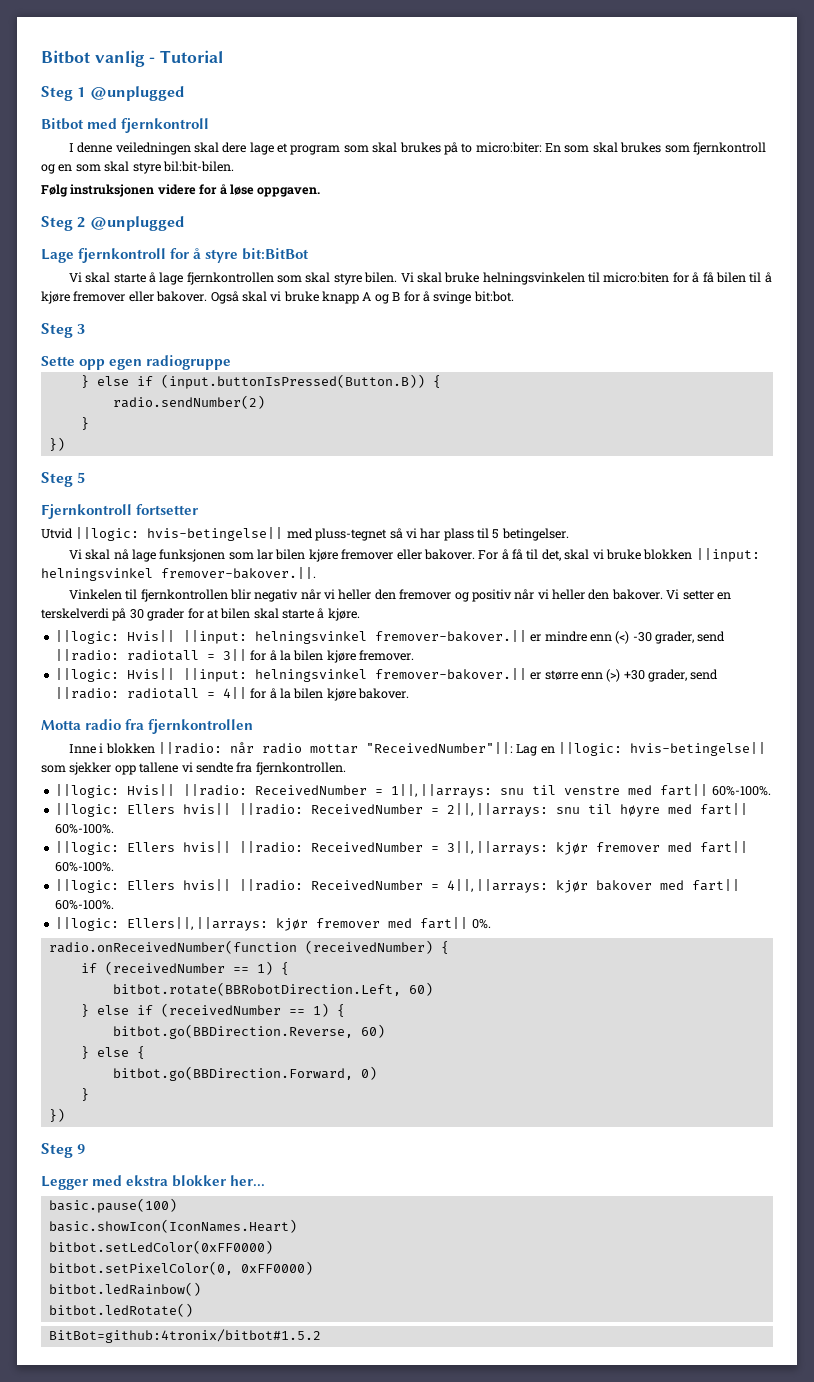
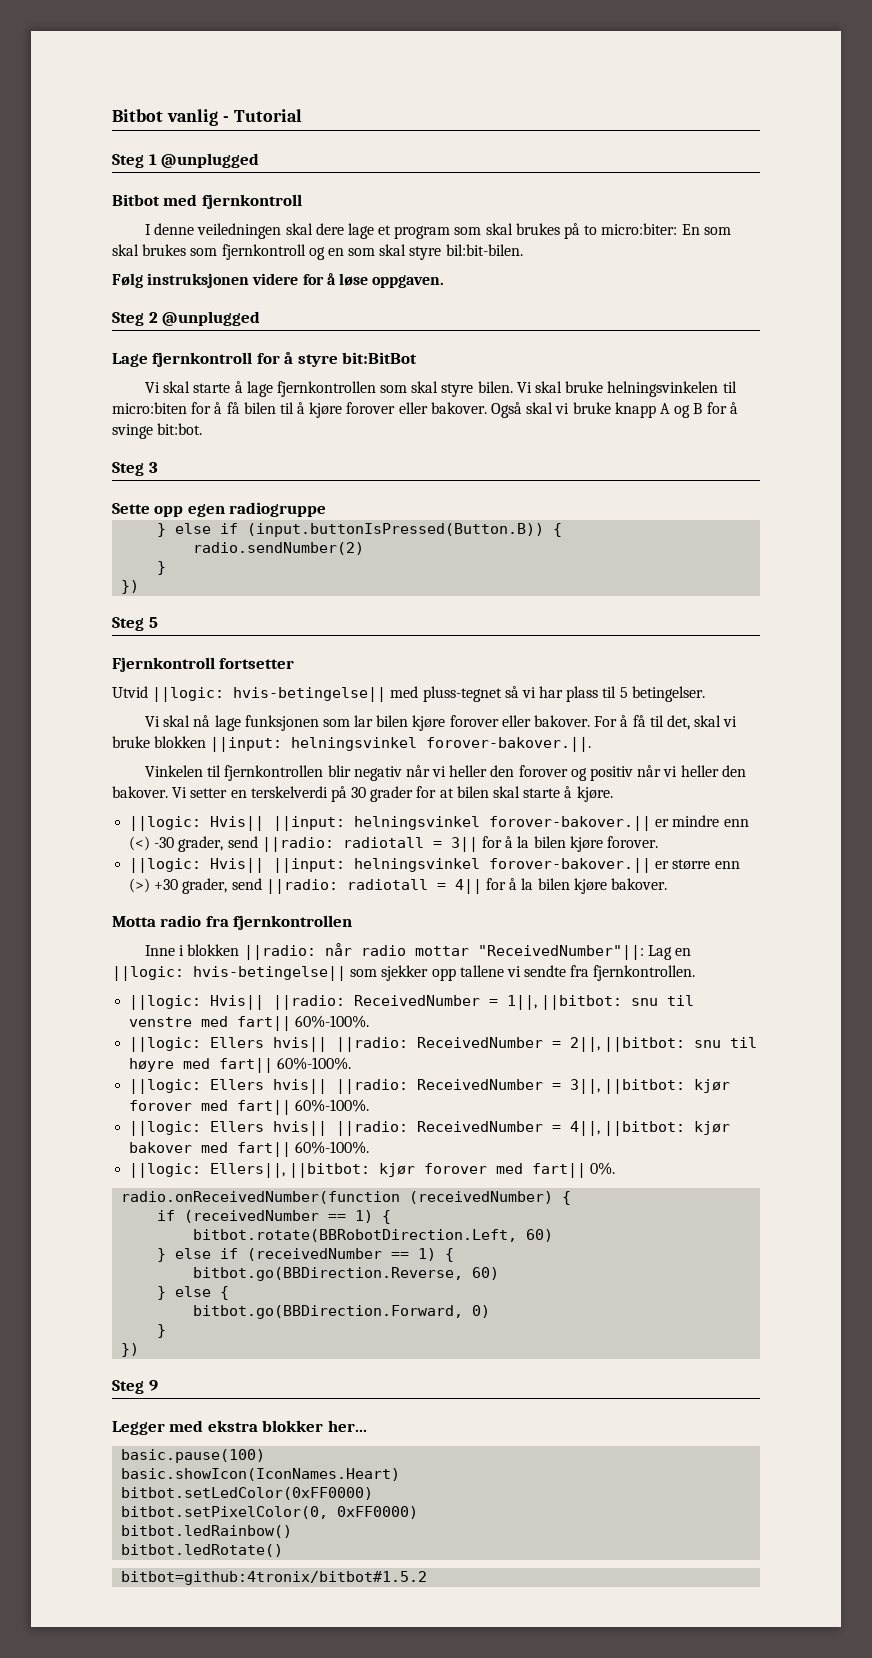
- Vi skal bruke helningsvinkelen til micro:biten for å få bilen til å kjøre fremover eller bakover.
+ Vi skal bruke helningsvinkelen til micro:biten for å få bilen til å kjøre forover eller bakover.
- Vi skal nå lage funksjonen som lar bilen kjøre fremover eller bakover.
+ Vi skal nå lage funksjonen som lar bilen kjøre forover eller bakover.
- For å få til det, skal vi bruke blokken ||input: helningsvinkel fremover-bakover.||.
+ For å få til det, skal vi bruke blokken ||input: helningsvinkel forover-bakover.||.
- Vinkelen til fjernkontrollen blir negativ når vi heller den fremover og positiv når vi heller den bakover.
+ Vinkelen til fjernkontrollen blir negativ når vi heller den forover og positiv når vi heller den bakover.
- ||logic: Hvis|| ||input: helningsvinkel fremover-bakover.|| er mindre enn (<) -30 grader, send ||radio: radiotall = 3|| for å la bilen kjøre fremover.
- ||logic: Hvis|| ||input: helningsvinkel fremover-bakover.|| er større enn (>) +30 grader, send ||radio: radiotall = 4|| for å la bilen kjøre bakover.
+ ||logic: Hvis|| ||input: helningsvinkel forover-bakover.|| er mindre enn (<) -30 grader, send ||radio: radiotall = 3|| for å la bilen kjøre forover.
+ ||logic: Hvis|| ||input: helningsvinkel forover-bakover.|| er større enn (>) +30 grader, send ||radio: radiotall = 4|| for å la bilen kjøre bakover.
- ||logic: Hvis|| ||radio: ReceivedNumber = 1||, ||arrays: snu til venstre med fart|| 60%-100%.
+ ||logic: Hvis|| ||radio: ReceivedNumber = 1||, ||bitbot: snu til venstre med fart|| 60%-100%.
- ||logic: Ellers hvis|| ||radio: ReceivedNumber = 2||, ||arrays: snu til høyre med fart|| 60%-100%.
+ ||logic: Ellers hvis|| ||radio: ReceivedNumber = 2||, ||bitbot: snu til høyre med fart|| 60%-100%.
- ||logic: Ellers hvis|| ||radio: ReceivedNumber = 3||, ||arrays: kjør fremover med fart|| 60%-100%.
+ ||logic: Ellers hvis|| ||radio: ReceivedNumber = 3||, ||bitbot: kjør forover med fart|| 60%-100%.
- ||logic: Ellers hvis|| ||radio: ReceivedNumber = 4||, ||arrays: kjør bakover med fart|| 60%-100%.
+ ||logic: Ellers hvis|| ||radio: ReceivedNumber = 4||, ||bitbot: kjør bakover med fart|| 60%-100%.
- ||logic: Ellers||, ||arrays: kjør fremover med fart|| 0%.
+ ||logic: Ellers||, ||bitbot: kjør forover med fart|| 0%.
- BitBot=github:4tronix/bitbot#1.5.2
+ bitbot=github:4tronix/bitbot#1.5.2

